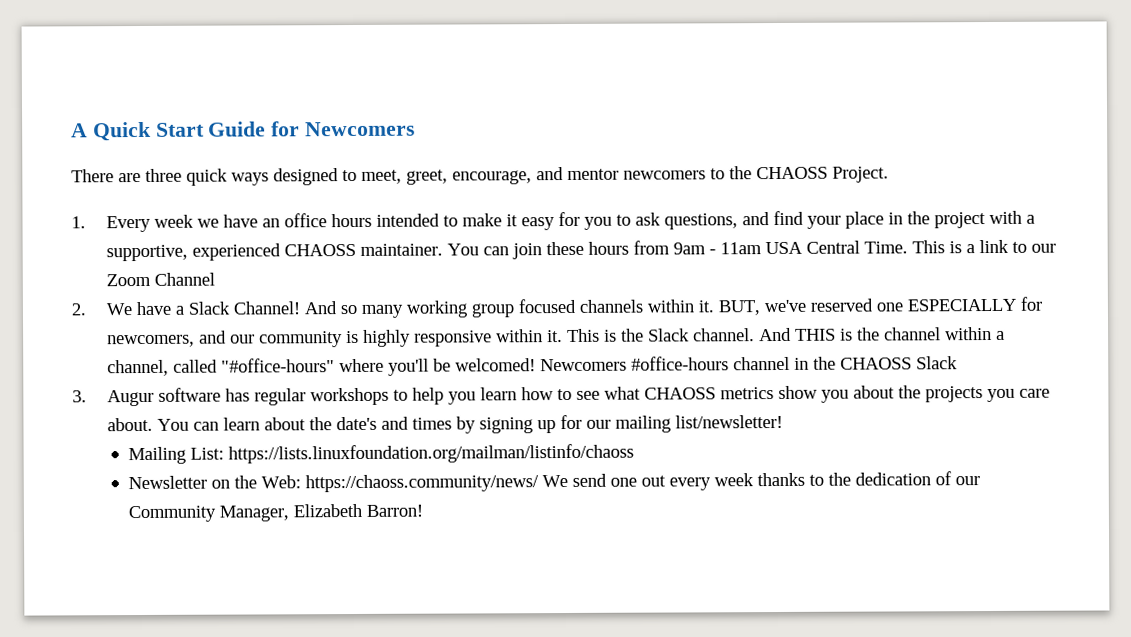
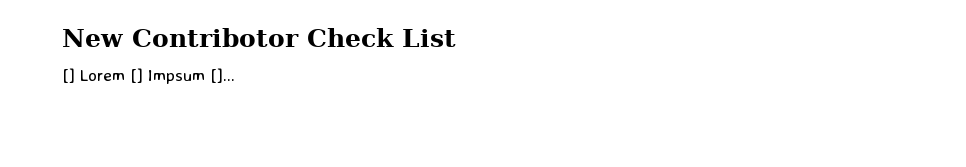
- A Quick Start Guide for Newcomers
- There are three quick ways designed to meet, greet, encourage, and mentor newcomers to the CHAOSS Project.
- 1. Every week we have an office hours intended to make it easy for you to ask questions, and find your place in the project with a supportive, experienced CHAOSS maintainer. You can join these hours from 9am - 11am USA Central Time. This is a link to our Zoom Channel
- 2. We have a Slack Channel! And so many working group focused channels within it. BUT, we've reserved one ESPECIALLY for newcomers, and our community is highly responsive within it. This is the Slack channel. And THIS is the channel within a channel, called "#office-hours" where you'll be welcomed! Newcomers #office-hours channel in the CHAOSS Slack
- 3. Augur software has regular workshops to help you learn how to see what CHAOSS metrics show you about the projects you care about. You can learn about the date's and times by signing up for our mailing list/newsletter!
- Mailing List: https://lists.linuxfoundation.org/mailman/listinfo/chaoss
- Newsletter on the Web: https://chaoss.community/news/ We send one out every week thanks to the dedication of our Community Manager, Elizabeth Barron!
+ New Contribotor Check List
+ [] Lorem [] Impsum []...

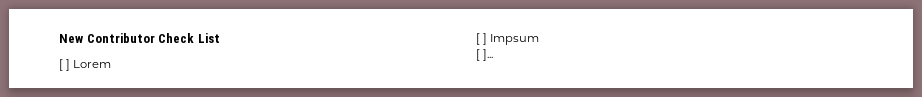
- New Contribotor Check List
+ New Contributor Check List
- [] Lorem [] Impsum []...
+ [ ] Lorem
+ [ ] Impsum
+ [ ]...

